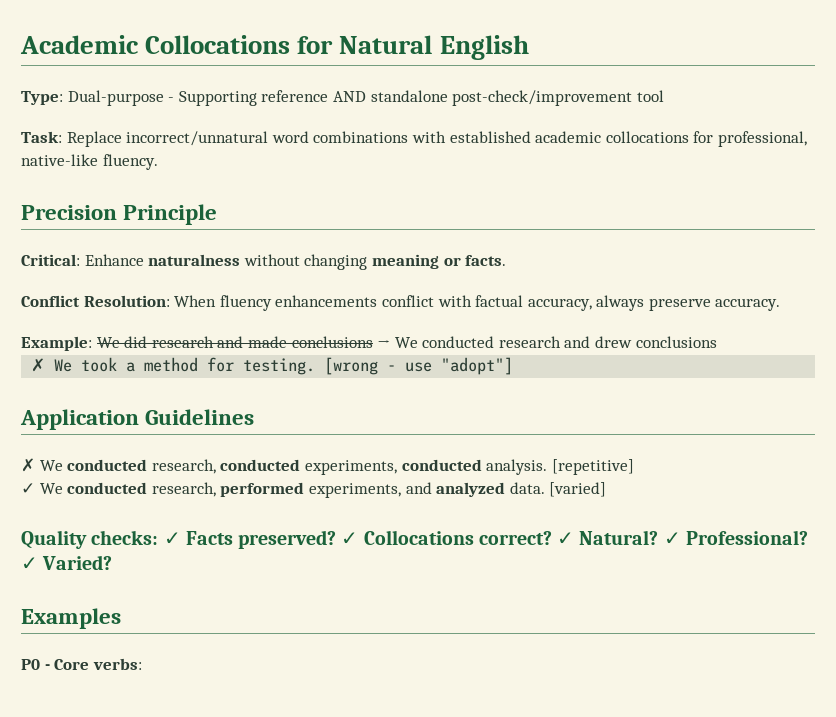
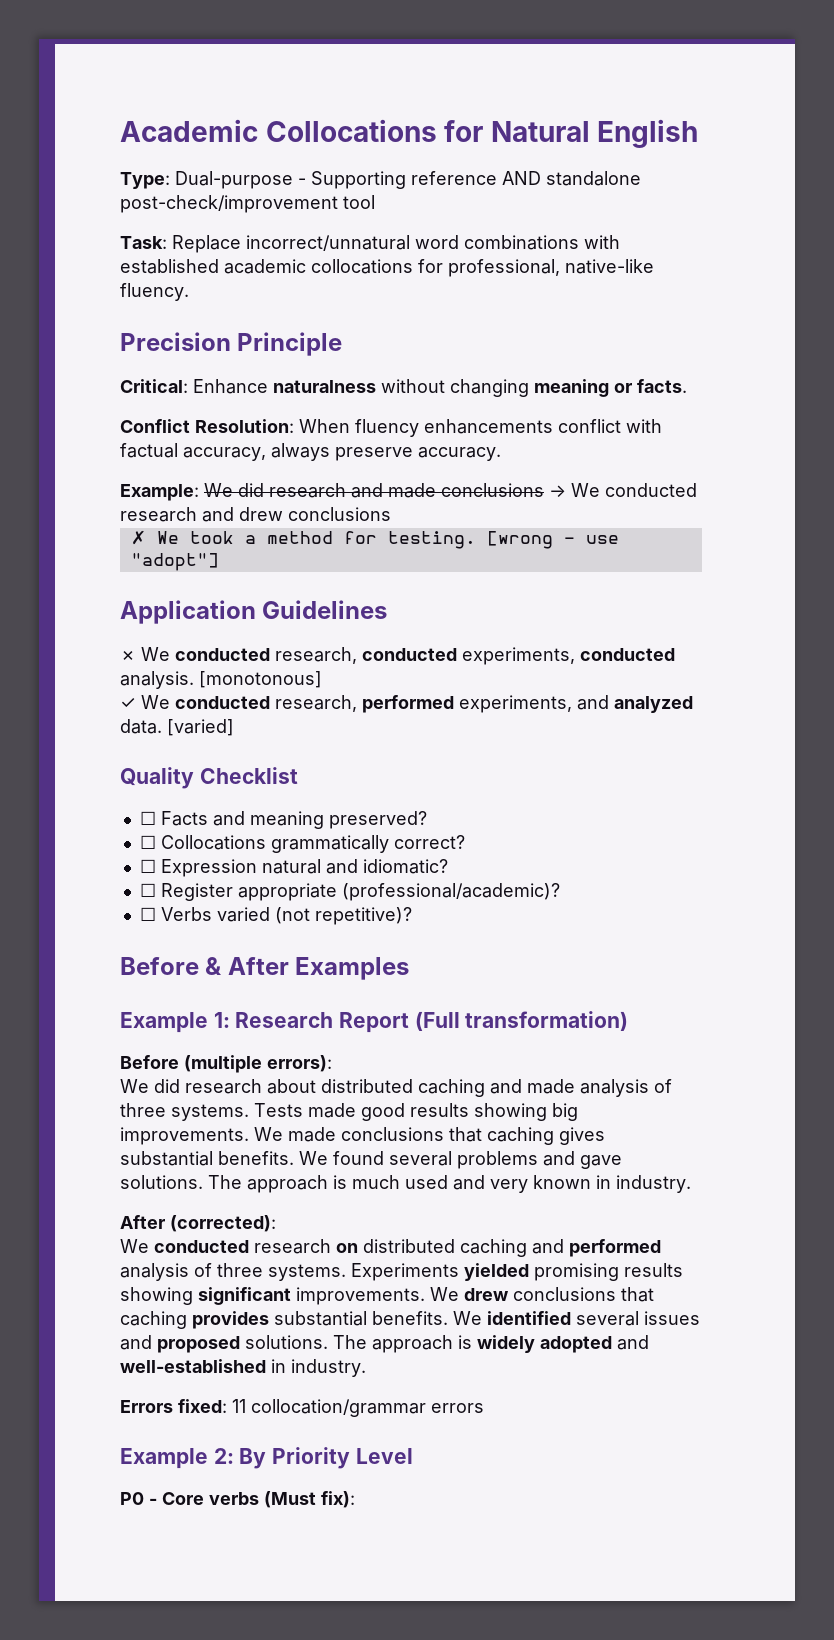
- [repetitive]
+ [monotonous]
- Quality checks: ✓ Facts preserved? ✓ Collocations correct? ✓ Natural? ✓ Professional? ✓ Varied?
- Examples
+ Quality Checklist
+ ☐ Facts and meaning preserved?
+ ☐ Collocations grammatically correct?
+ ☐ Expression natural and idiomatic?
+ ☐ Register appropriate (professional/academic)?
+ ☐ Verbs varied (not repetitive)?
+ Before & After Examples
+ Example 1: Research Report (Full transformation)
+ Before (multiple errors):
+ We did research about distributed caching and made analysis of three systems. Tests made good results showing big improvements. We made conclusions that caching gives substantial benefits. We found several problems and gave solutions. The approach is much used and very known in industry.
+ After (corrected):
+ We conducted research on distributed caching and performed analysis of three systems. Experiments yielded promising results showing significant improvements. We drew conclusions that caching provides substantial benefits. We identified several issues and proposed solutions. The approach is widely adopted and well-established in industry.
+ Errors fixed: 11 collocation/grammar errors
+ Example 2: By Priority Level
- P0 - Core verbs:
+ P0 - Core verbs (Must fix):

